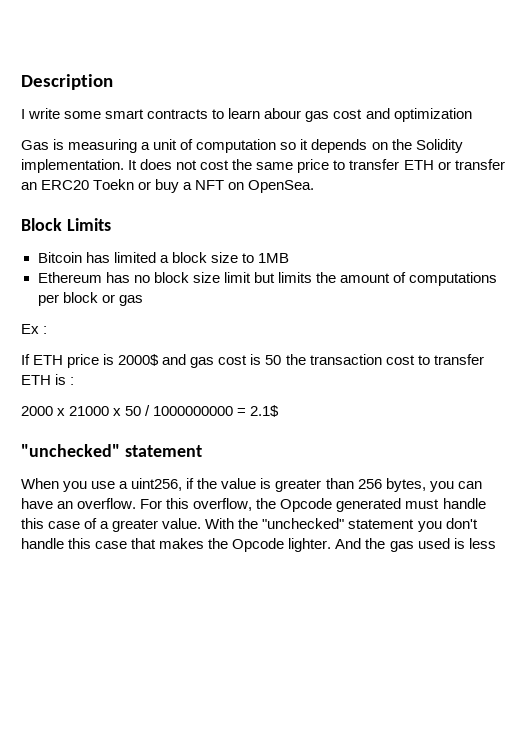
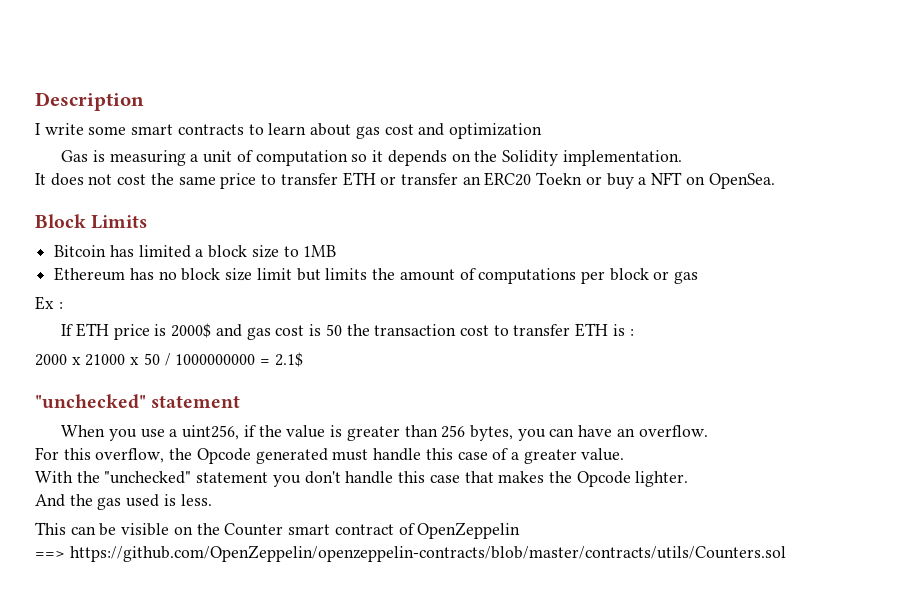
- I write some smart contracts to learn abour gas cost and optimization
+ I write some smart contracts to learn about gas cost and optimization
- Gas is measuring a unit of computation so it depends on the Solidity implementation. It does not cost the same price to transfer ETH or transfer an ERC20 Toekn or buy a NFT on OpenSea.
+ Gas is measuring a unit of computation so it depends on the Solidity implementation.
+ It does not cost the same price to transfer ETH or transfer an ERC20 Toekn or buy a NFT on OpenSea.
- When you use a uint256, if the value is greater than 256 bytes, you can have an overflow. For this overflow, the Opcode generated must handle this case of a greater value. With the "unchecked" statement you don't handle this case that makes the Opcode lighter. And the gas used is less
+ When you use a uint256, if the value is greater than 256 bytes, you can have an overflow.
+ For this overflow, the Opcode generated must handle this case of a greater value.
+ With the "unchecked" statement you don't handle this case that makes the Opcode lighter.
+ And the gas used is less.
+ This can be visible on the Counter smart contract of OpenZeppelin
+ ==> https://github.com/OpenZeppelin/openzeppelin-contracts/blob/master/contracts/utils/Counters.sol

